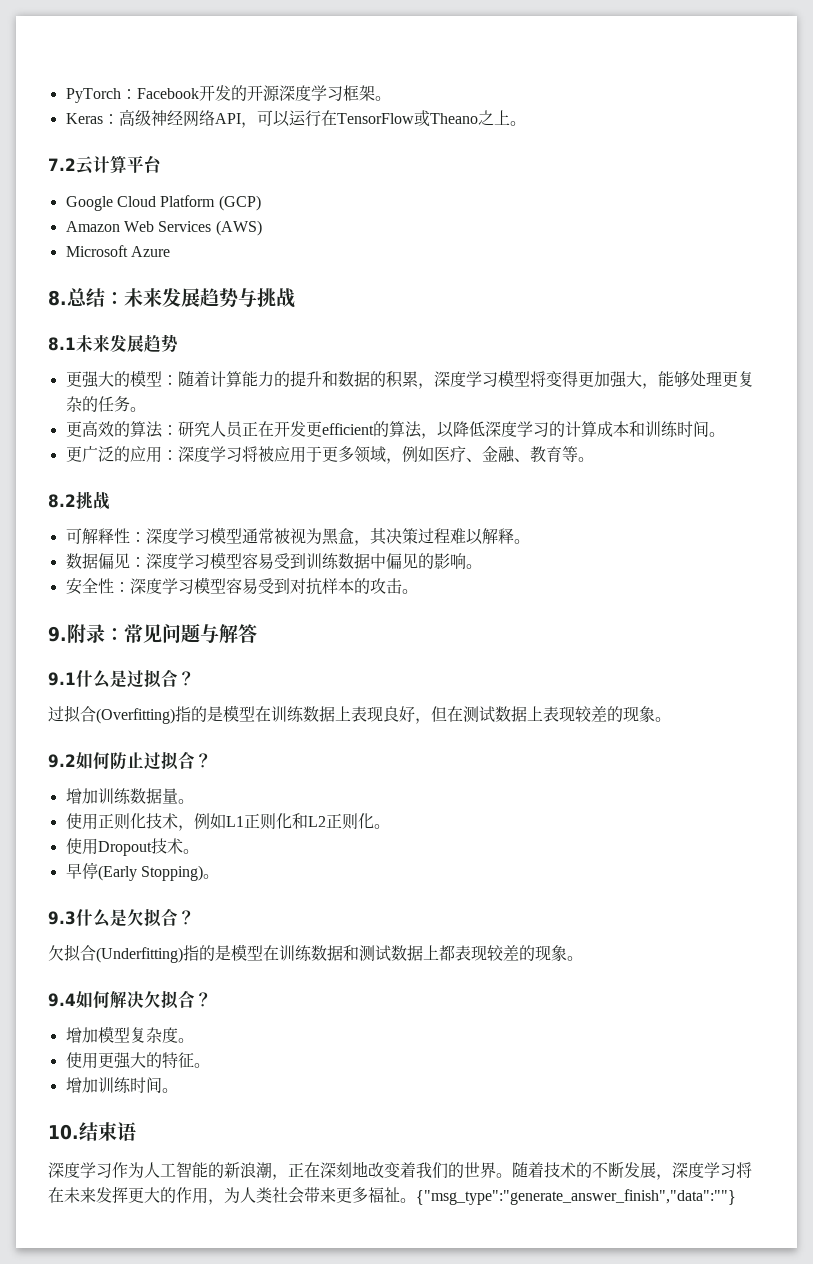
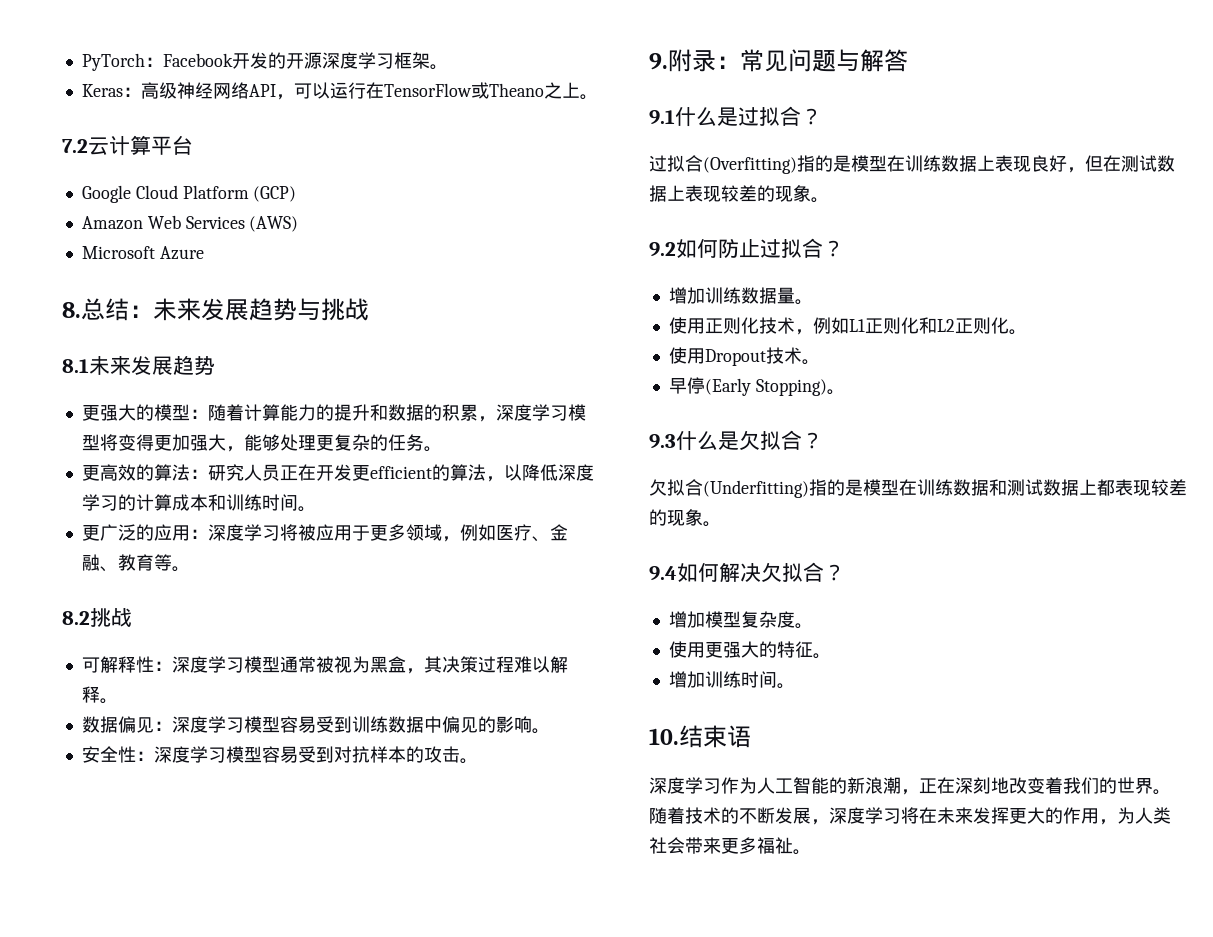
- {"msg_type":"generate_answer_finish","data":""}

